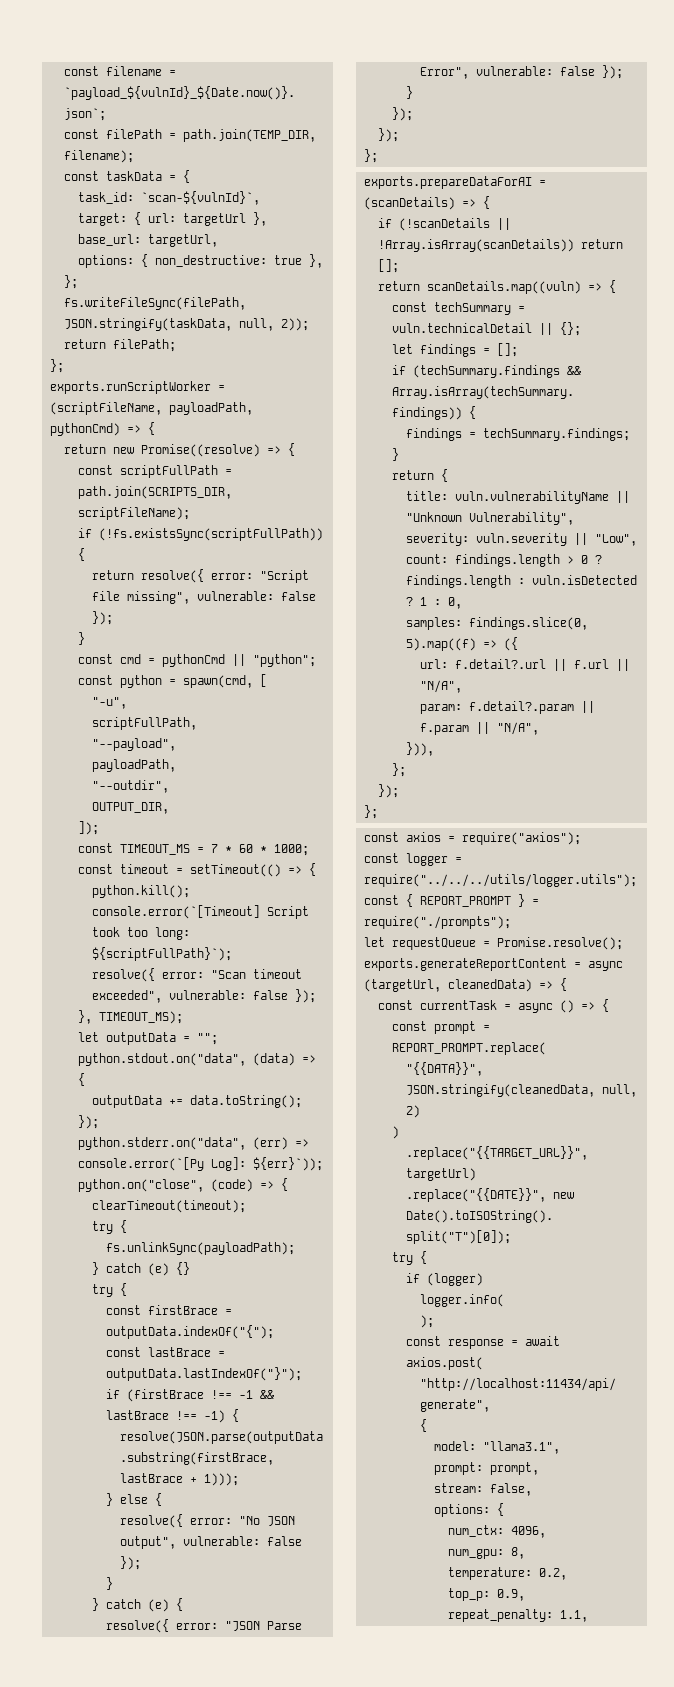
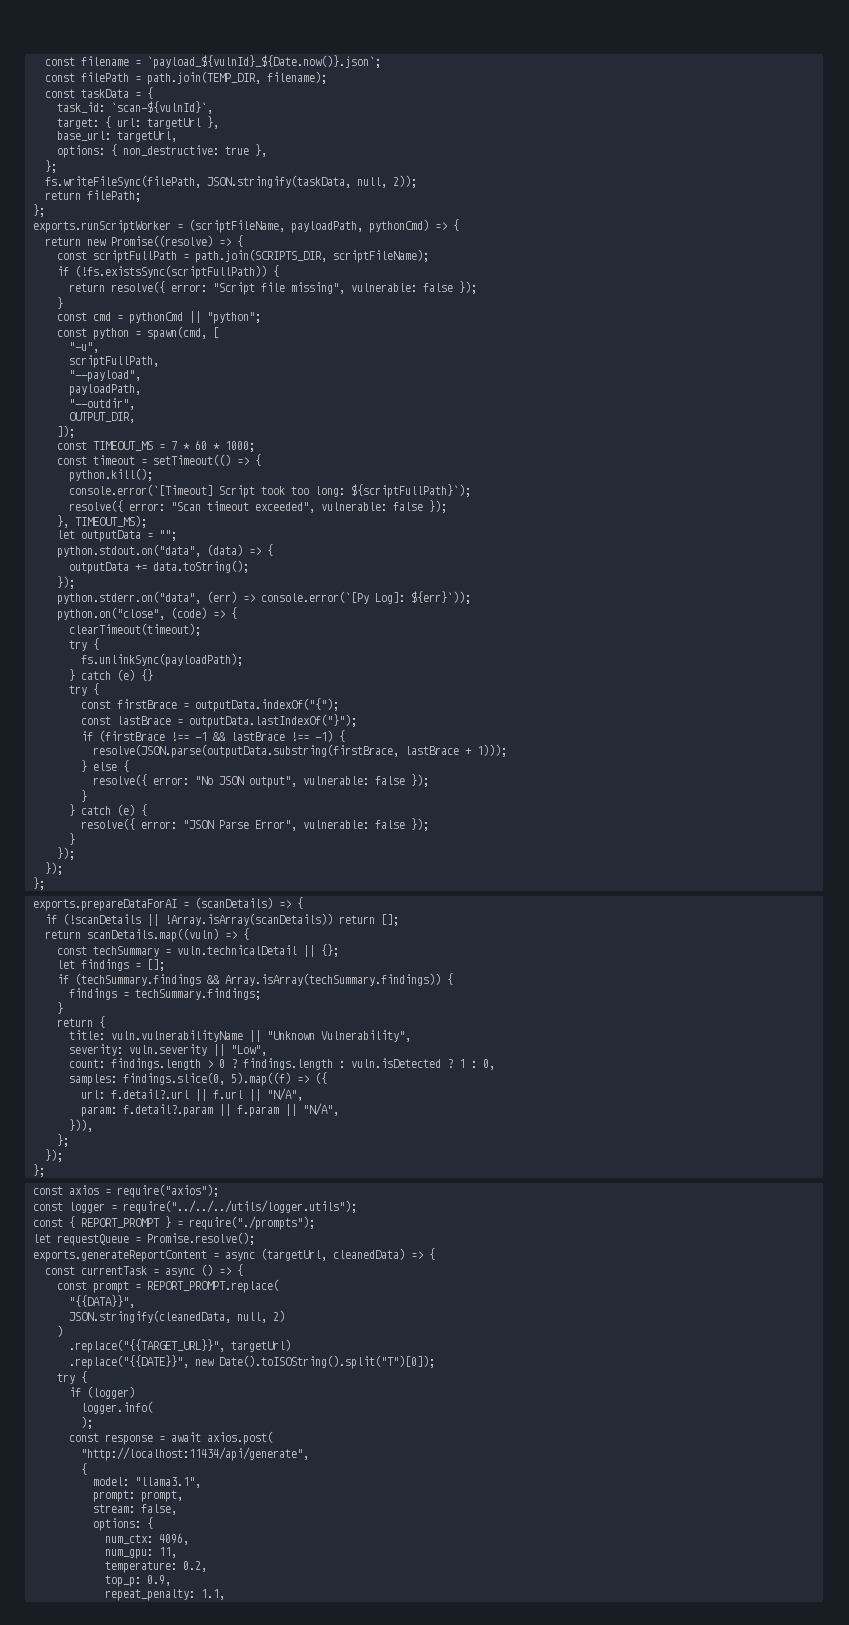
- num_gpu: 8,
+ num_gpu: 11,

